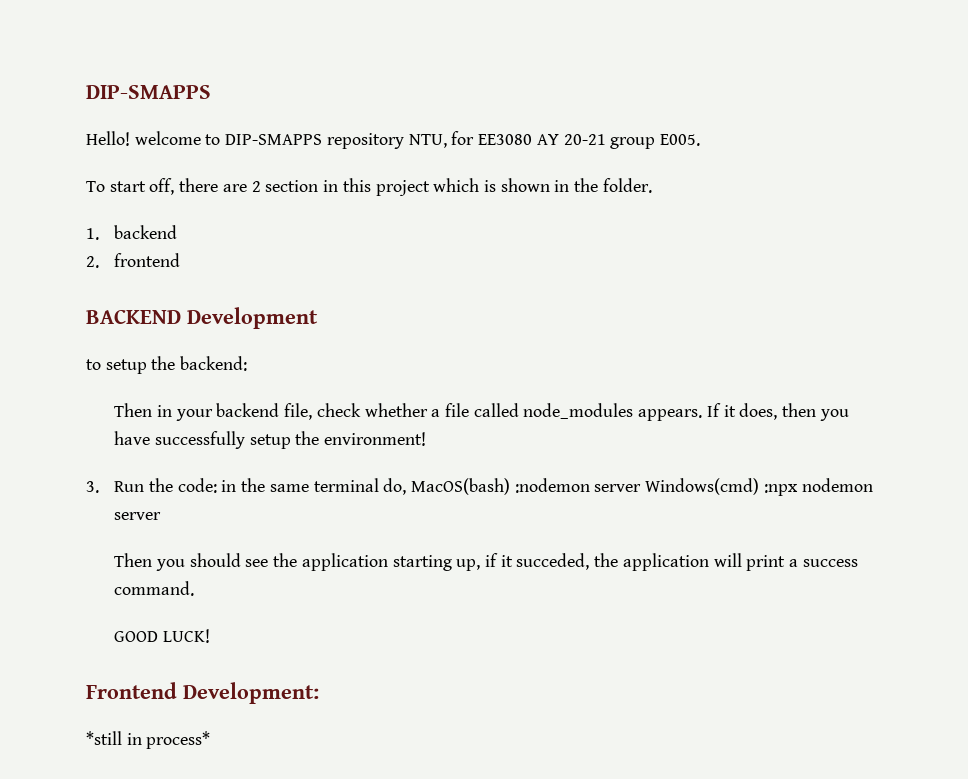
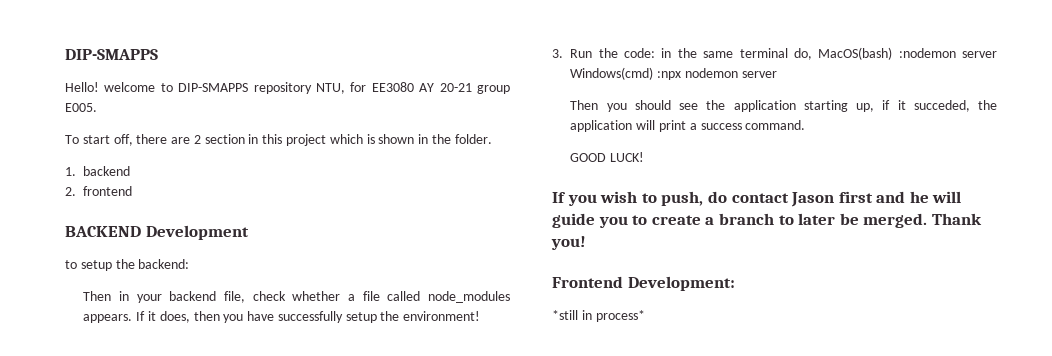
+ If you wish to push, do contact Jason first and he will guide you to create a branch to later be merged. Thank you!

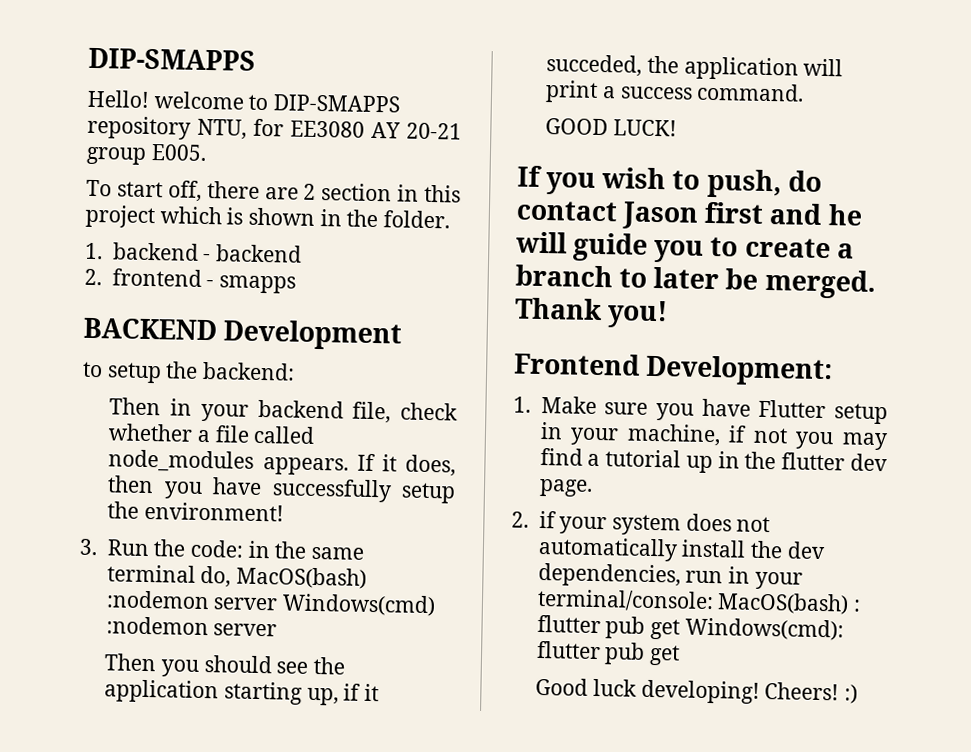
- 1. backend
+ 1. backend - backend
- 2. frontend
+ 2. frontend - smapps
- 3. Run the code: in the same terminal do, MacOS(bash) :nodemon server Windows(cmd) :npx nodemon server
+ 3. Run the code: in the same terminal do, MacOS(bash) :nodemon server Windows(cmd) :nodemon server
- *still in process*
+ 1. Make sure you have Flutter setup in your machine, if not you may find a tutorial up in the flutter dev page.
+ 2. if your system does not automatically install the dev dependencies, run in your terminal/console: MacOS(bash) : flutter pub get Windows(cmd): flutter pub get
+ Good luck developing! Cheers! :)

